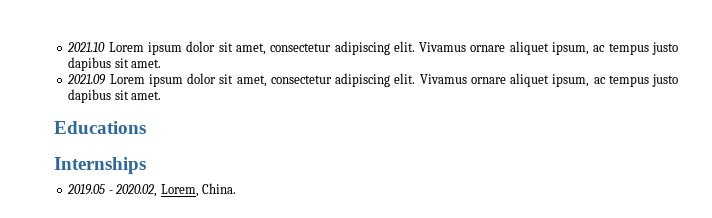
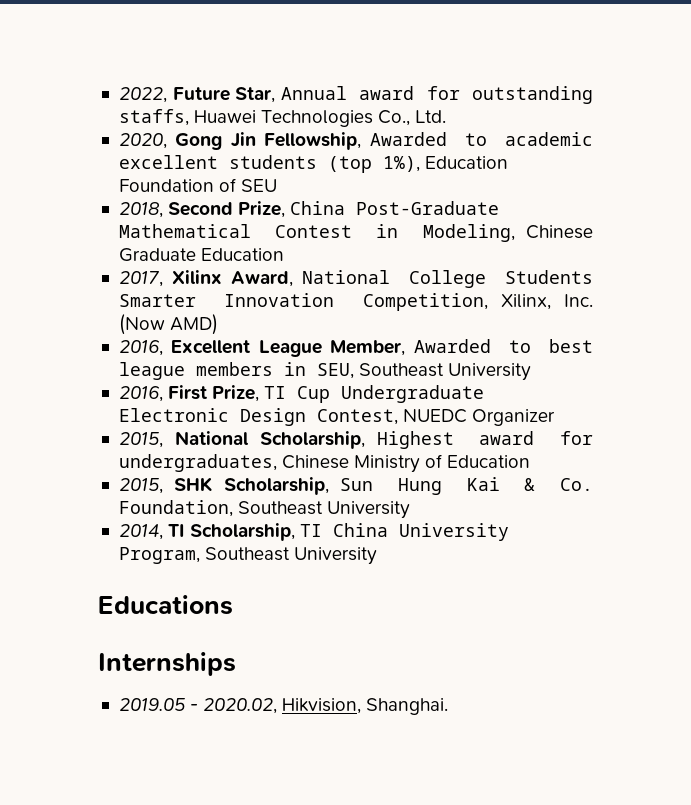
- 2021.10 Lorem ipsum dolor sit amet, consectetur adipiscing elit. Vivamus ornare aliquet ipsum, ac tempus justo dapibus sit amet.
- 2021.09 Lorem ipsum dolor sit amet, consectetur adipiscing elit. Vivamus ornare aliquet ipsum, ac tempus justo dapibus sit amet.
+ 2022, Future Star, Annual award for outstanding staffs, Huawei Technologies Co., Ltd.
+ 2020, Gong Jin Fellowship, Awarded to academic excellent students (top 1%), Education Foundation of SEU
+ 2018, Second Prize, China Post-Graduate Mathematical Contest in Modeling, Chinese Graduate Education
+ 2017, Xilinx Award, National College Students Smarter Innovation Competition, Xilinx, Inc. (Now AMD)
+ 2016, Excellent League Member, Awarded to best league members in SEU, Southeast University
+ 2016, First Prize, TI Cup Undergraduate Electronic Design Contest, NUEDC Organizer
+ 2015, National Scholarship, Highest award for undergraduates, Chinese Ministry of Education
+ 2015, SHK Scholarship, Sun Hung Kai & Co. Foundation, Southeast University
+ 2014, TI Scholarship, TI China University Program, Southeast University
- 2019.05 - 2020.02, Lorem, China.
+ 2019.05 - 2020.02, Hikvision, Shanghai.

